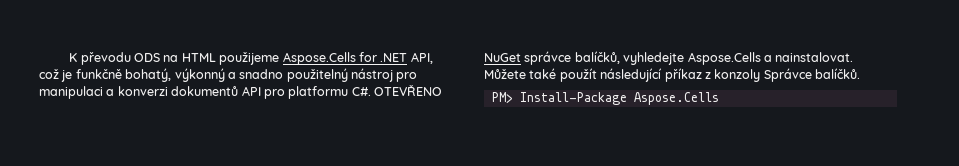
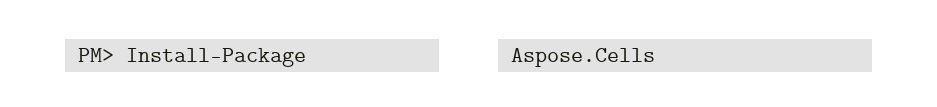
- K převodu ODS na HTML použijeme Aspose.Cells for .NET API, což je funkčně bohatý, výkonný a snadno použitelný nástroj pro manipulaci a konverzi dokumentů API pro platformu C#. OTEVŘENO NuGet správce balíčků, vyhledejte Aspose.Cells a nainstalovat. Můžete také použít následující příkaz z konzoly Správce balíčků.

